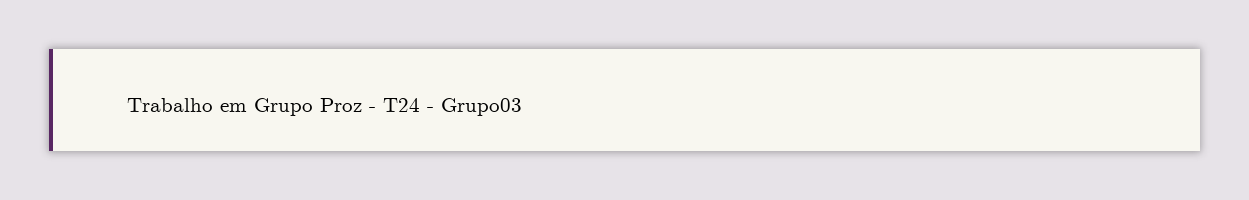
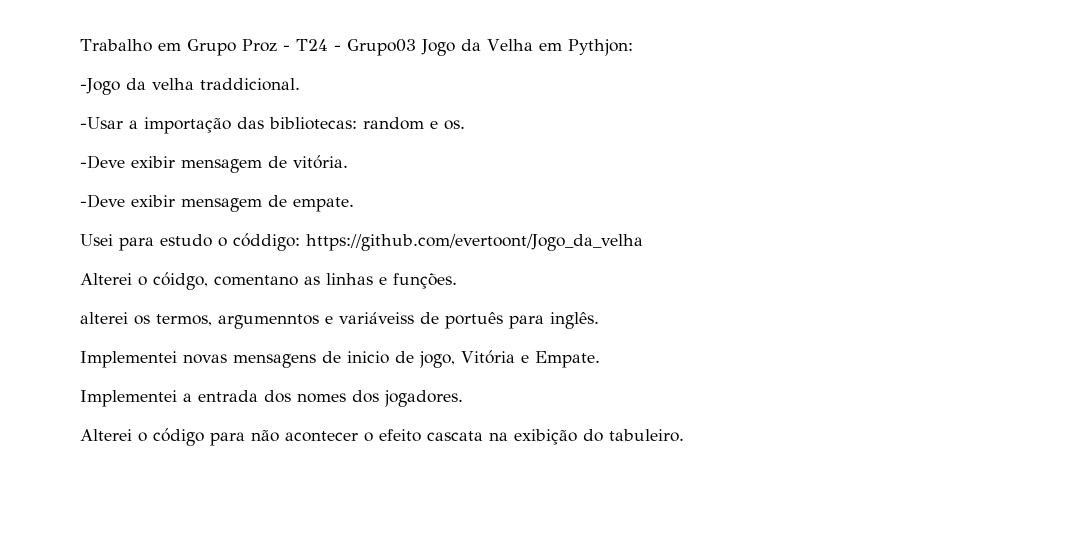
- Trabalho em Grupo Proz - T24 - Grupo03
+ Trabalho em Grupo Proz - T24 - Grupo03 Jogo da Velha em Pythjon:
+ -Jogo da velha traddicional.
+ -Usar a importação das bibliotecas: random e os.
+ -Deve exibir mensagem de vitória.
+ -Deve exibir mensagem de empate.
+ Usei para estudo o códdigo: https://github.com/evertoont/Jogo_da_velha
+ Alterei o cóidgo, comentano as linhas e funções.
+ alterei os termos, argumenntos e variáveiss de portuês para inglês.
+ Implementei novas mensagens de inicio de jogo, Vitória e Empate.
+ Implementei a entrada dos nomes dos jogadores.
+ Alterei o código para não acontecer o efeito cascata na exibição do tabuleiro.

